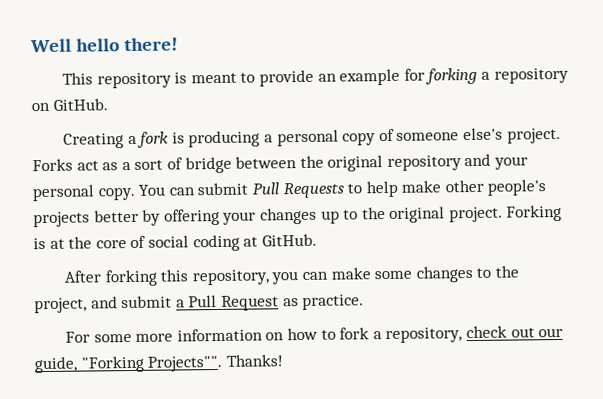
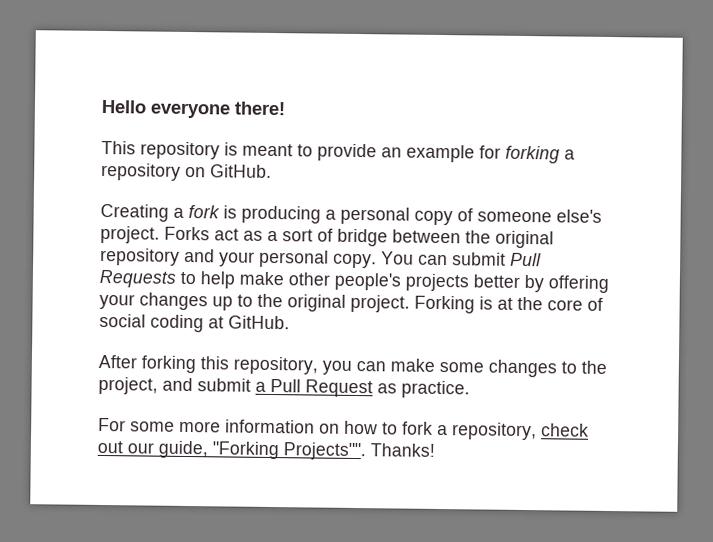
- Well hello there!
+ Hello everyone there!

